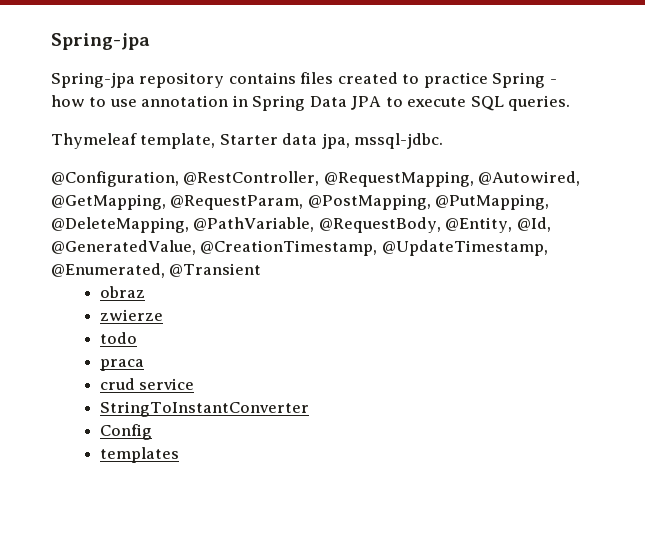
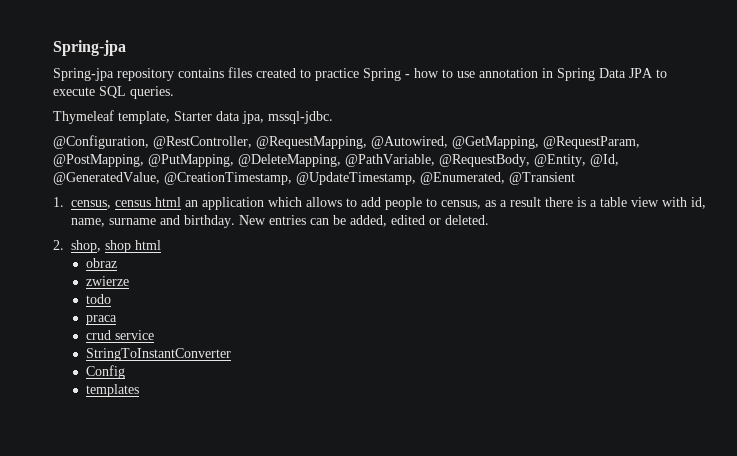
+ 1. census, census html an application which allows to add people to census, as a result there is a table view with id, name, surname and birthday. New entries can be added, edited or deleted.
+ 2. shop, shop html

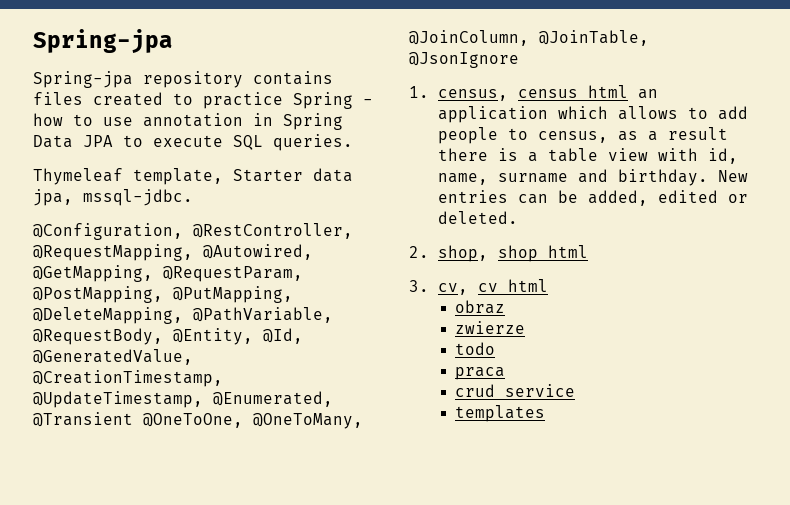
- @Configuration, @RestController, @RequestMapping, @Autowired, @GetMapping, @RequestParam, @PostMapping, @PutMapping, @DeleteMapping, @PathVariable, @RequestBody, @Entity, @Id, @GeneratedValue, @CreationTimestamp, @UpdateTimestamp, @Enumerated, @Transient
+ @Configuration, @RestController, @RequestMapping, @Autowired, @GetMapping, @RequestParam, @PostMapping, @PutMapping, @DeleteMapping, @PathVariable, @RequestBody, @Entity, @Id, @GeneratedValue, @CreationTimestamp, @UpdateTimestamp, @Enumerated, @Transient @OneToOne, @OneToMany, @JoinColumn, @JoinTable, @JsonIgnore
+ 3. cv, cv html
- StringToInstantConverter
- Config

